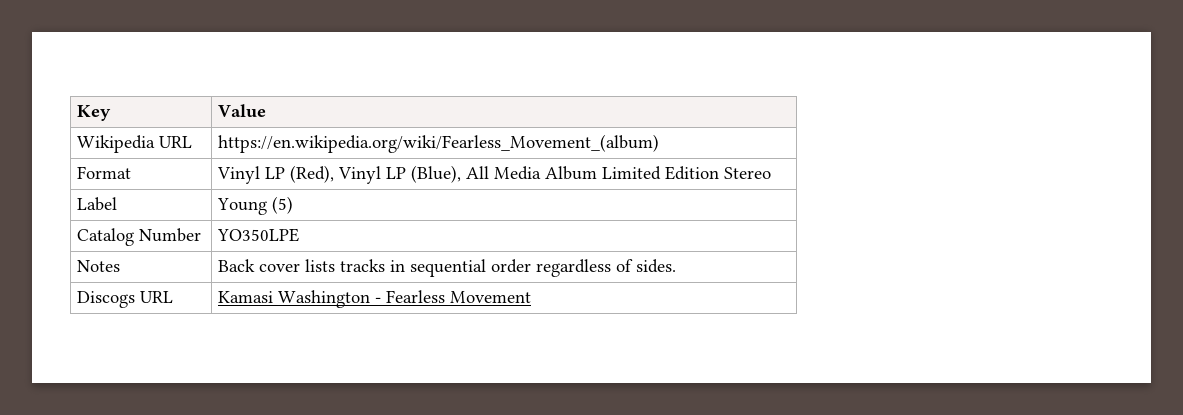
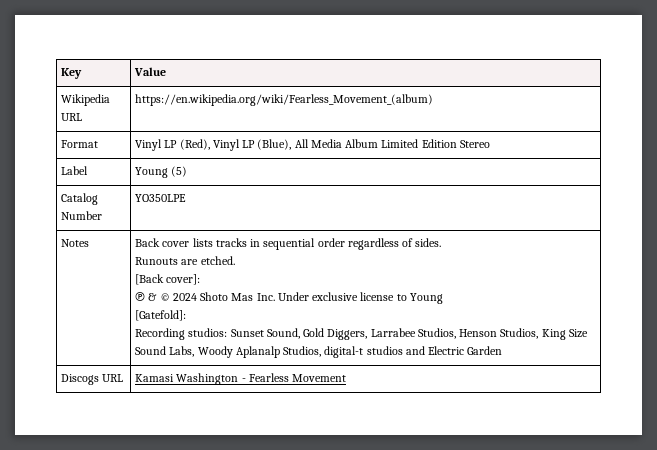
+ Runouts are etched.
+ [Back cover]:
+ ℗ & © 2024 Shoto Mas Inc. Under exclusive license to Young
+ [Gatefold]:
+ Recording studios: Sunset Sound, Gold Diggers, Larrabee Studios, Henson Studios, King Size Sound Labs, Woody Aplanalp Studios, digital-t studios and Electric Garden

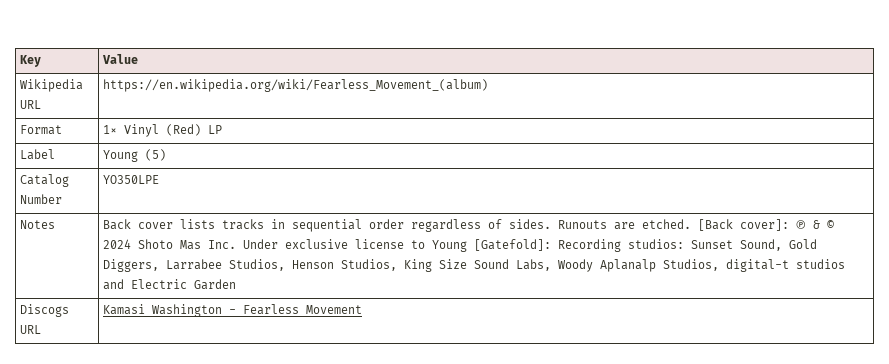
- Format | Vinyl LP (Red), Vinyl LP (Blue), All Media Album Limited Edition Stereo
+ Format | 1× Vinyl (Red) LP
- Back cover lists tracks in sequential order regardless of sides.
- Runouts are etched.
- [Back cover]:
- ℗ & © 2024 Shoto Mas Inc. Under exclusive license to Young
- [Gatefold]:
- Recording studios: Sunset Sound, Gold Diggers, Larrabee Studios, Henson Studios, King Size Sound Labs, Woody Aplanalp Studios, digital-t studios and Electric Garden
+ Back cover lists tracks in sequential order regardless of sides. Runouts are etched. [Back cover]: ℗ & © 2024 Shoto Mas Inc. Under exclusive license to Young [Gatefold]: Recording studios: Sunset Sound, Gold Diggers, Larrabee Studios, Henson Studios, King Size Sound Labs, Woody Aplanalp Studios, digital-t studios and Electric Garden

